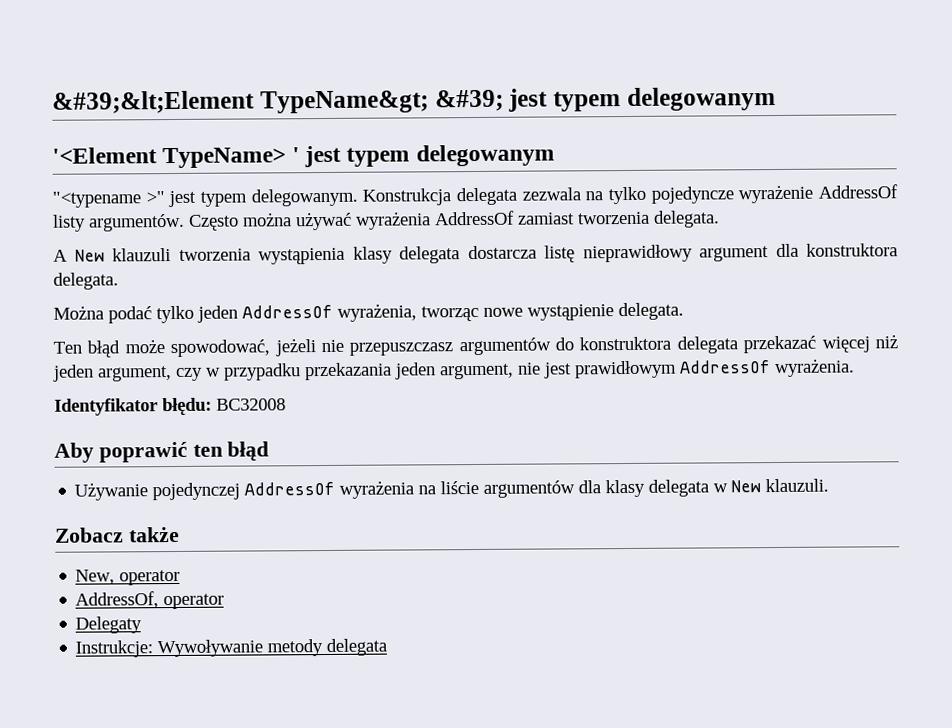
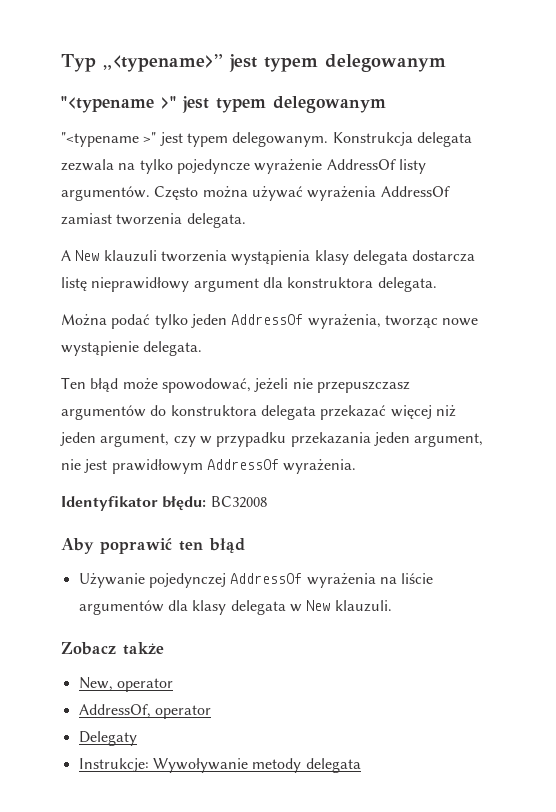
- &#39;&lt;Element TypeName&gt; &#39; jest typem delegowanym
- '<Element TypeName> ' jest typem delegowanym
+ Typ „<typename>” jest typem delegowanym
+ "<typename >" jest typem delegowanym

